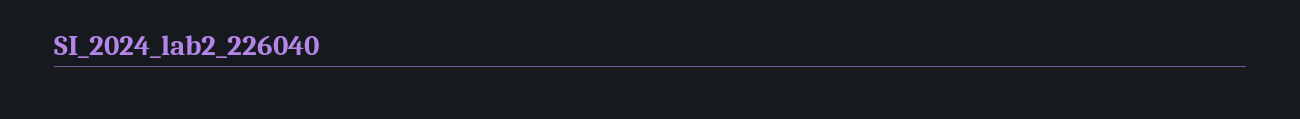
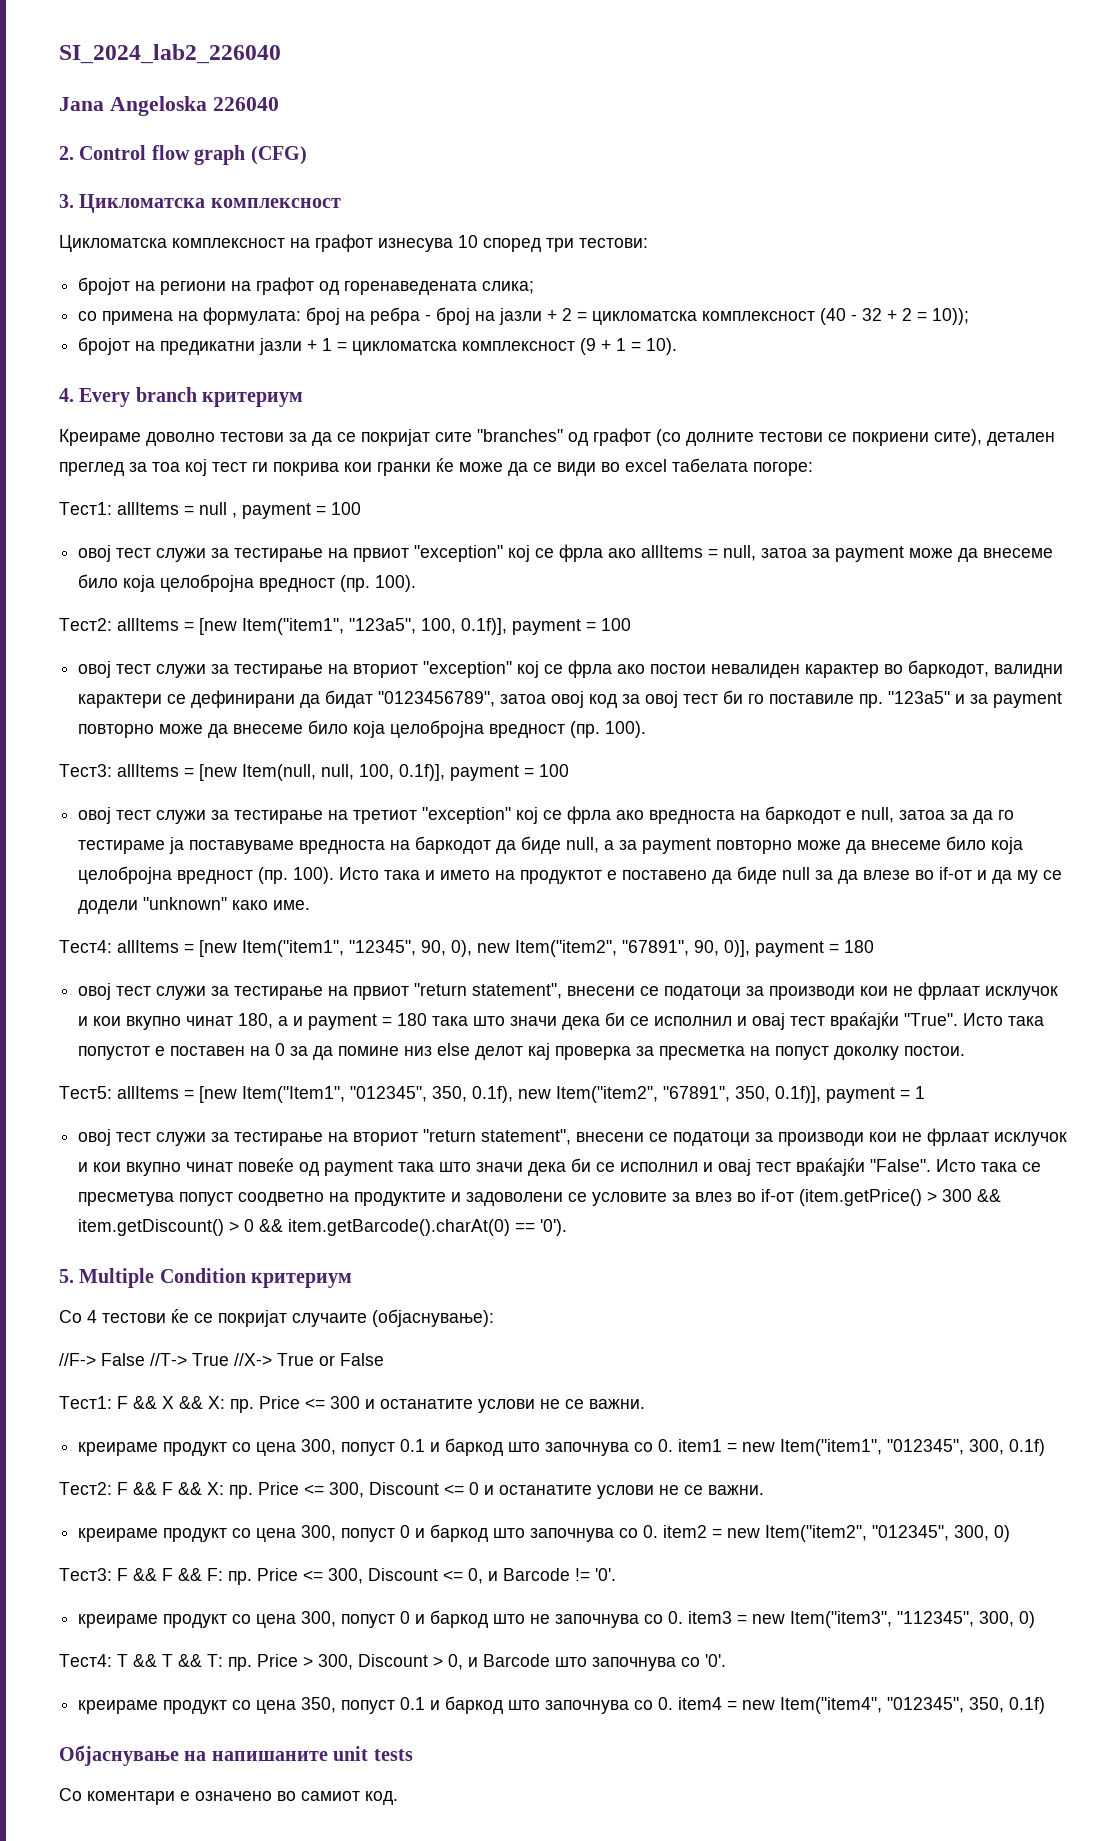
+ Jana Angeloska 226040
+ 2. Control flow graph (CFG)
+ 3. Цикломатска комплексност
+ Цикломатска комплексност на графот изнесува 10 според три тестови:
+ бројот на региони на графот од горенаведената слика;
+ со примена на формулата: број на ребра - број на јазли + 2 = цикломатска комплексност (40 - 32 + 2 = 10));
+ бројот на предикатни јазли + 1 = цикломатска комплексност (9 + 1 = 10).
+ 4. Every branch критериум
+ Креираме доволно тестови за да се покријат сите "branches" од графот (со долните тестови се покриени сите), детален преглед за тоа кој тест ги покрива кои гранки ќе може да се види во excel табелата погоре:
+ Тест1: allItems = null , payment = 100
+ овој тест служи за тестирање на првиот "exception" кој се фрла ако allItems = null, затоа за payment може да внесеме било која целобројна вредност (пр. 100).
+ Тест2: allItems = [new Item("item1", "123a5", 100, 0.1f)], payment = 100
+ овој тест служи за тестирање на вториот "exception" кој се фрла ако постои невалиден карактер во баркодот, валидни карактери се дефинирани да бидат "0123456789", затоа овој код за овој тест би го поставиле пр. "123a5" и за payment повторно може да внесеме било која целобројна вредност (пр. 100).
+ Тест3: allItems = [new Item(null, null, 100, 0.1f)], payment = 100
+ овој тест служи за тестирање на третиот "exception" кој се фрла ако вредноста на баркодот е null, затоа за да го тестираме ја поставуваме вредноста на баркодот да биде null, а за payment повторно може да внесеме било која целобројна вредност (пр. 100). Исто така и името на продуктот е поставено да биде null за да влезе во if-от и да му се додели "unknown" како име.
+ Тест4: allItems = [new Item("item1", "12345", 90, 0), new Item("item2", "67891", 90, 0)], payment = 180
+ oвој тест служи за тестирање на првиот "return statement", внесени се податоци за производи кои не фрлаат исклучок и кои вкупно чинат 180, а и payment = 180 така што значи дека би се исполнил и овај тест враќајќи "True". Исто така попустот е поставен на 0 за да помине низ else делот кај проверка за пресметка на попуст доколку постои.
+ Тест5: allItems = [new Item("Item1", "012345", 350, 0.1f), new Item("item2", "67891", 350, 0.1f)], payment = 1
+ oвој тест служи за тестирање на вториот "return statement", внесени се податоци за производи кои не фрлаат исклучок и кои вкупно чинат повеќе од payment така што значи дека би се исполнил и овај тест враќајќи "False". Исто така се пресметува попуст соодветно на продуктите и задоволени се условите за влез во if-от (item.getPrice() > 300 && item.getDiscount() > 0 && item.getBarcode().charAt(0) == '0').
+ 5. Multiple Condition критериум
+ Со 4 тестови ќе се покријат случаите (објаснување):
+ //F-> False //T-> True //X-> True or False
+ Тест1: F && X && X: пр. Price <= 300 и останатите услови не се важни.
+ креираме продукт со цена 300, попуст 0.1 и баркод што започнува со 0. item1 = new Item("item1", "012345", 300, 0.1f)
+ Тест2: F && F && X: пр. Price <= 300, Discount <= 0 и останатите услови не се важни.
+ креираме продукт со цена 300, попуст 0 и баркод што започнува со 0. item2 = new Item("item2", "012345", 300, 0)
+ Тест3: F && F && F: пр. Price <= 300, Discount <= 0, и Barcode != '0'.
+ креираме продукт со цена 300, попуст 0 и баркод што не започнува со 0. item3 = new Item("item3", "112345", 300, 0)
+ Тест4: T && T && T: пр. Price > 300, Discount > 0, и Barcode што започнува со '0'.
+ креираме продукт со цена 350, попуст 0.1 и баркод што започнува со 0. item4 = new Item("item4", "012345", 350, 0.1f)
+ Објаснување на напишаните unit tests
+ Со коментари е означено во самиот код.

